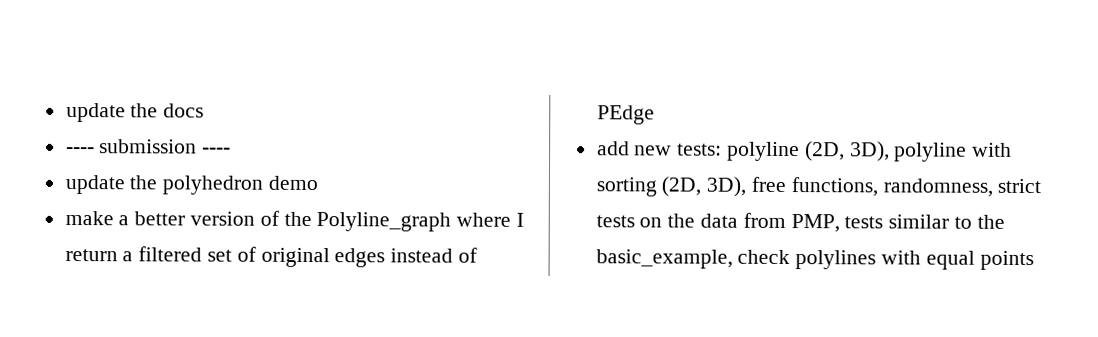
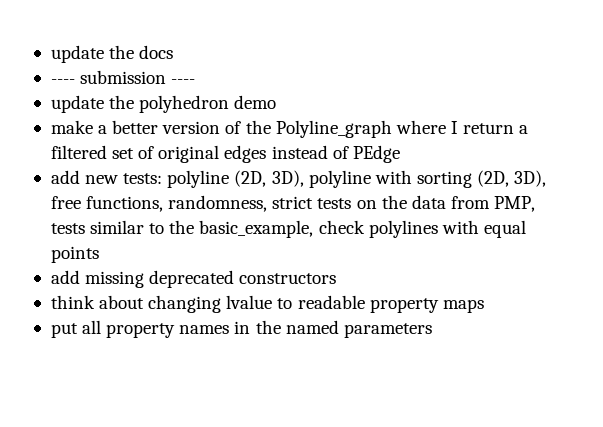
+ add missing deprecated constructors
+ think about changing lvalue to readable property maps
+ put all property names in the named parameters

